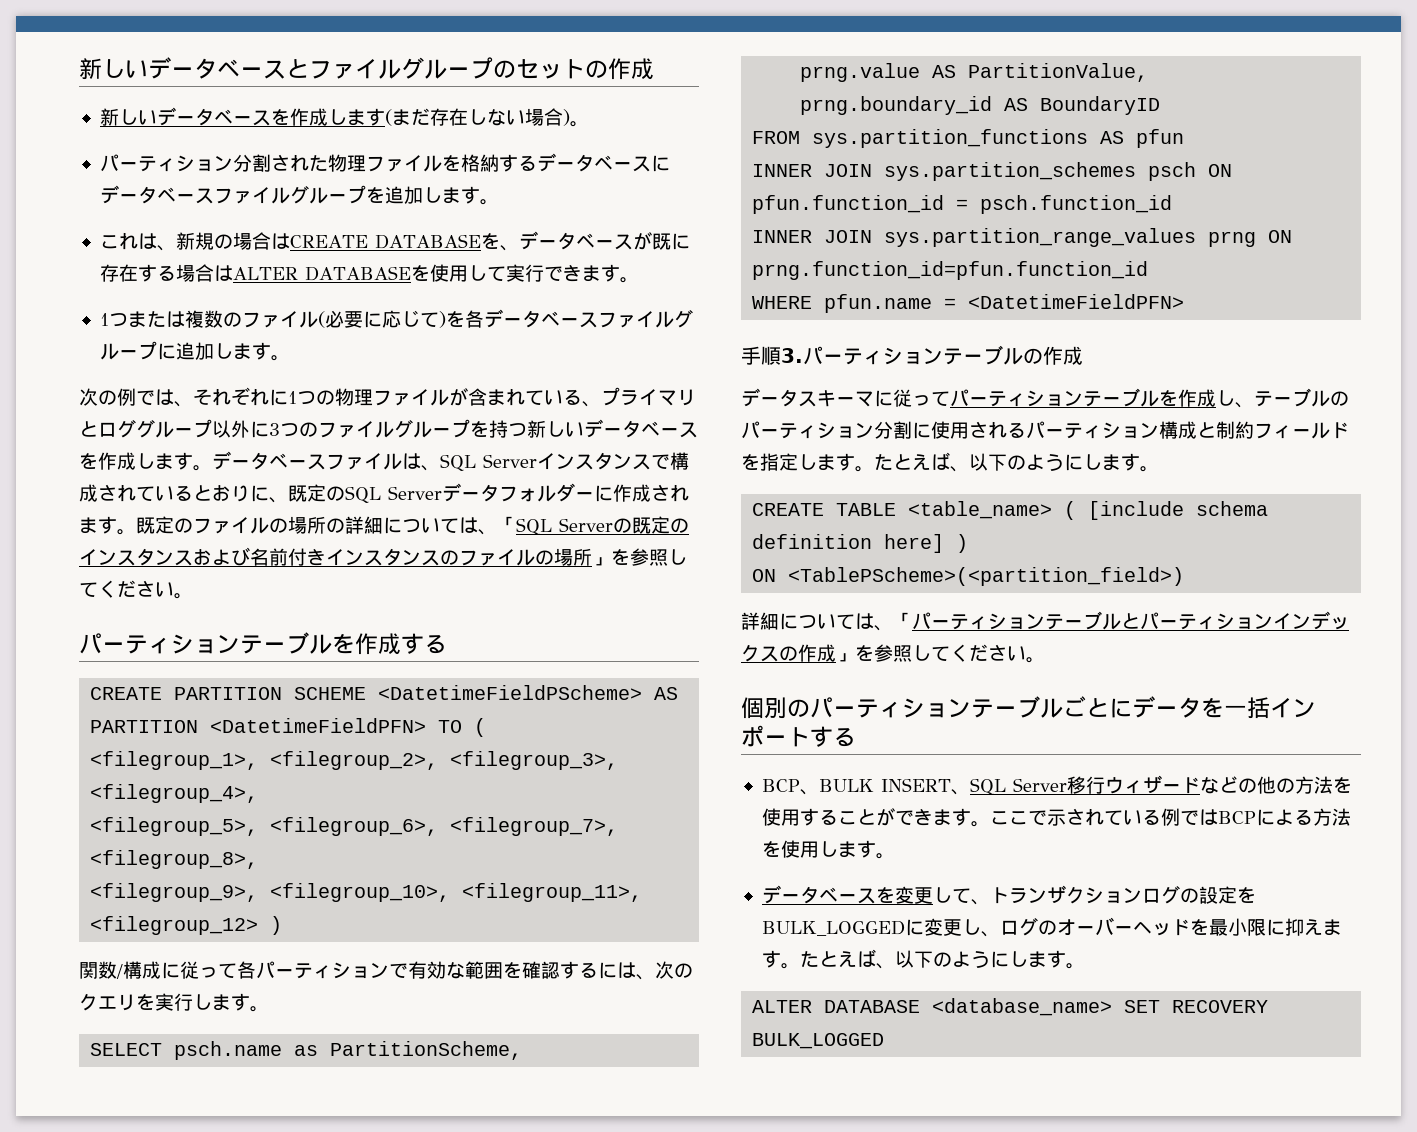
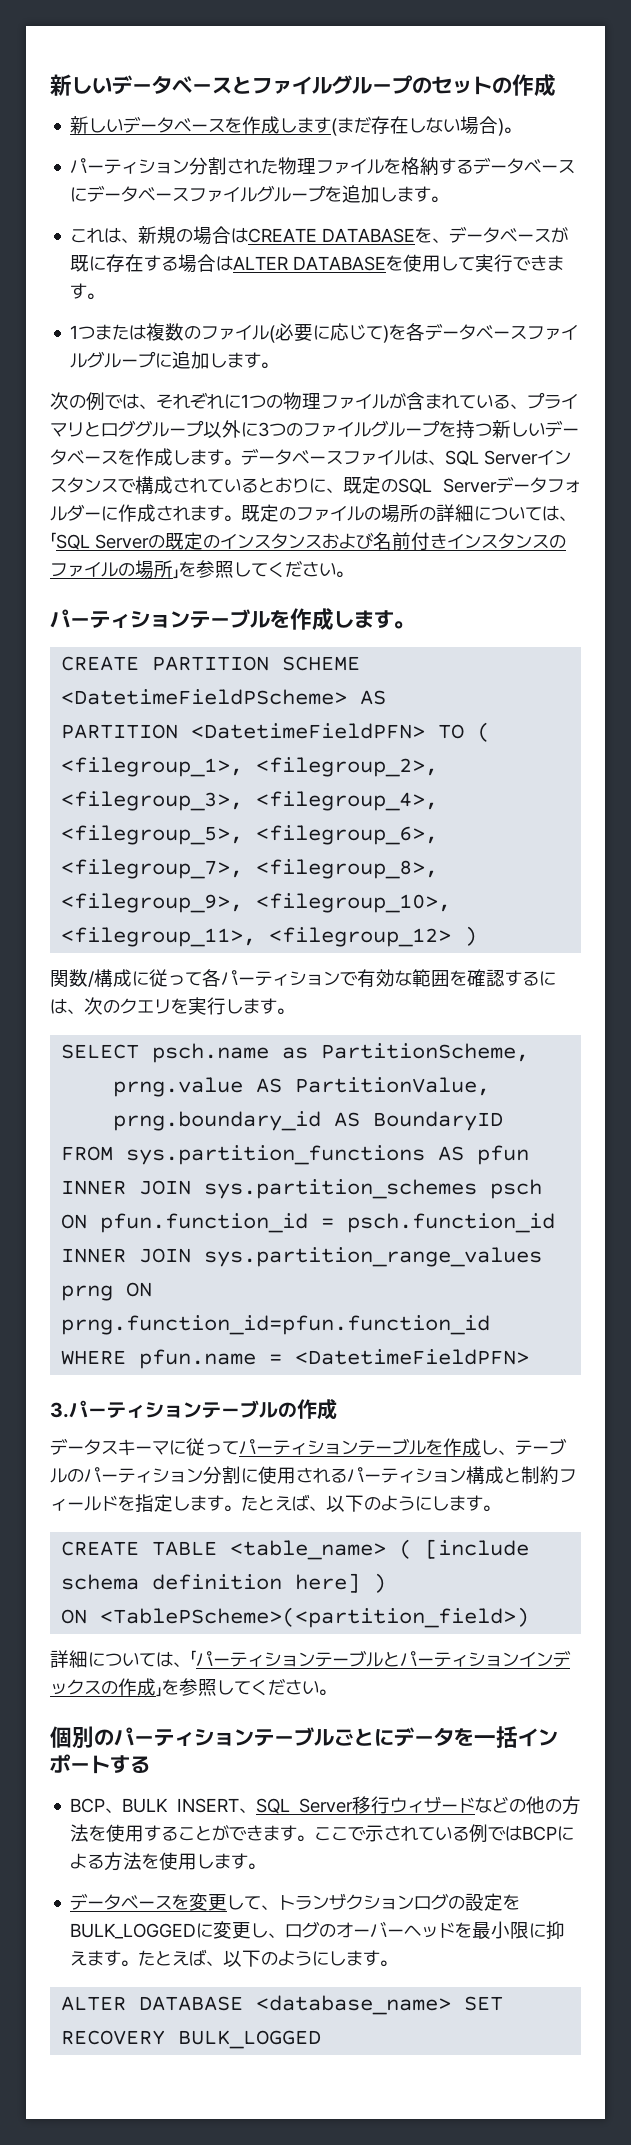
- パーティションテーブルを作成する
+ パーティションテーブルを作成します。
- 手順3.パーティションテーブルの作成
+ 3.パーティションテーブルの作成

